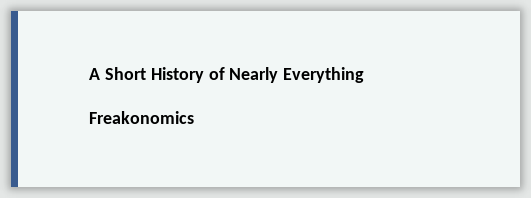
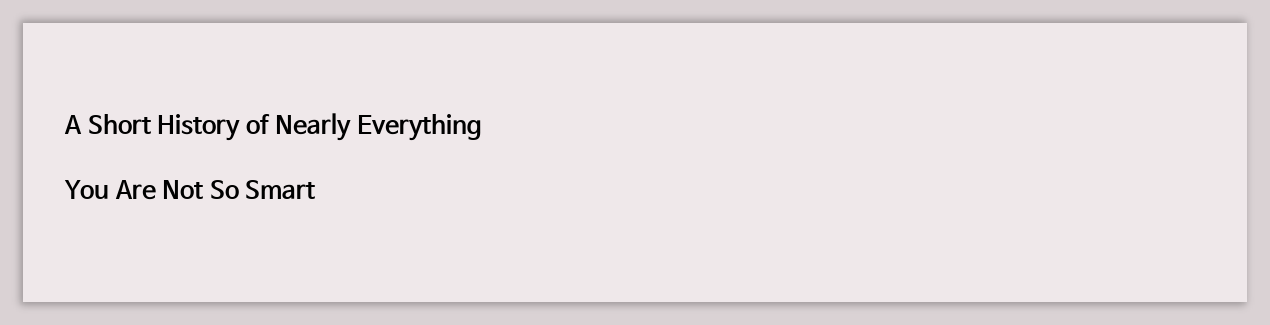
- Freakonomics
+ You Are Not So Smart

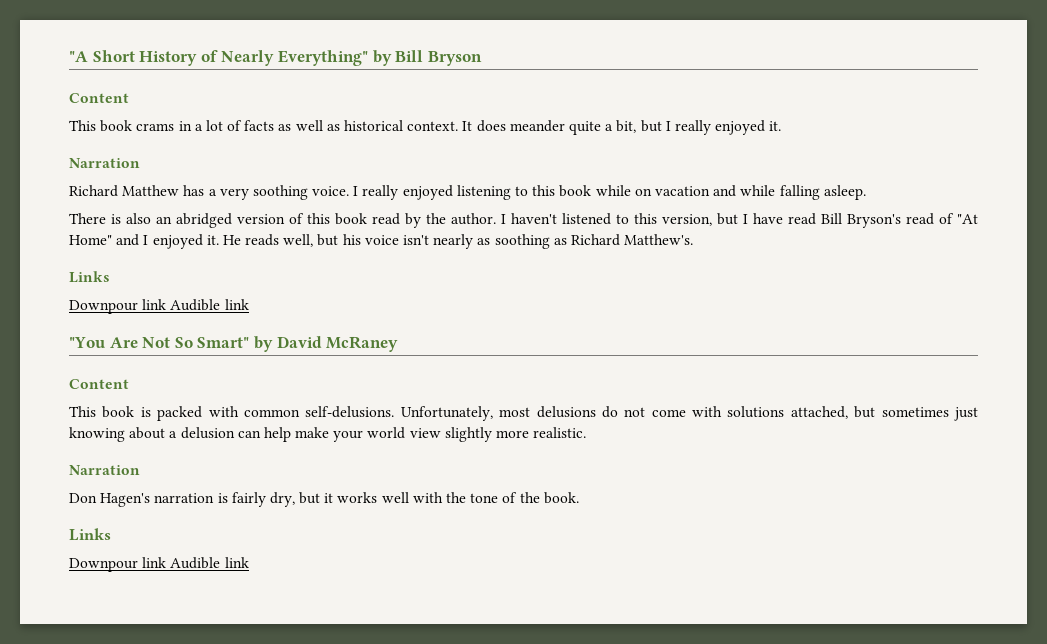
- A Short History of Nearly Everything
- You Are Not So Smart
+ "A Short History of Nearly Everything" by Bill Bryson
+ Content
+ This book crams in a lot of facts as well as historical context. It does meander quite a bit, but I really enjoyed it.
+ Narration
+ Richard Matthew has a very soothing voice. I really enjoyed listening to this book while on vacation and while falling asleep.
+ There is also an abridged version of this book read by the author. I haven't listened to this version, but I have read Bill Bryson's read of "At Home" and I enjoyed it. He reads well, but his voice isn't nearly as soothing as Richard Matthew's.
+ Links
+ Downpour link Audible link
+ "You Are Not So Smart" by David McRaney
+ Content
+ This book is packed with common self-delusions. Unfortunately, most delusions do not come with solutions attached, but sometimes just knowing about a delusion can help make your world view slightly more realistic.
+ Narration
+ Don Hagen's narration is fairly dry, but it works well with the tone of the book.
+ Links
+ Downpour link Audible link

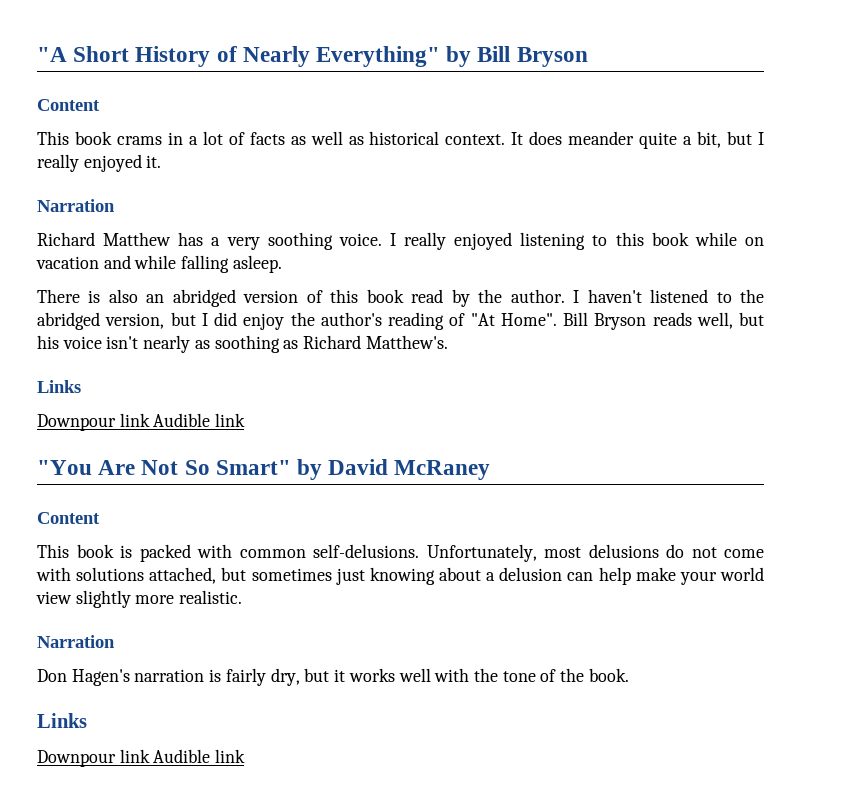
- I haven't listened to this version, but I have read Bill Bryson's read of "At Home" and I enjoyed it. He reads well, but his voice isn't nearly as soothing as Richard Matthew's.
+ I haven't listened to the abridged version, but I did enjoy the author's reading of "At Home". Bill Bryson reads well, but his voice isn't nearly as soothing as Richard Matthew's.

